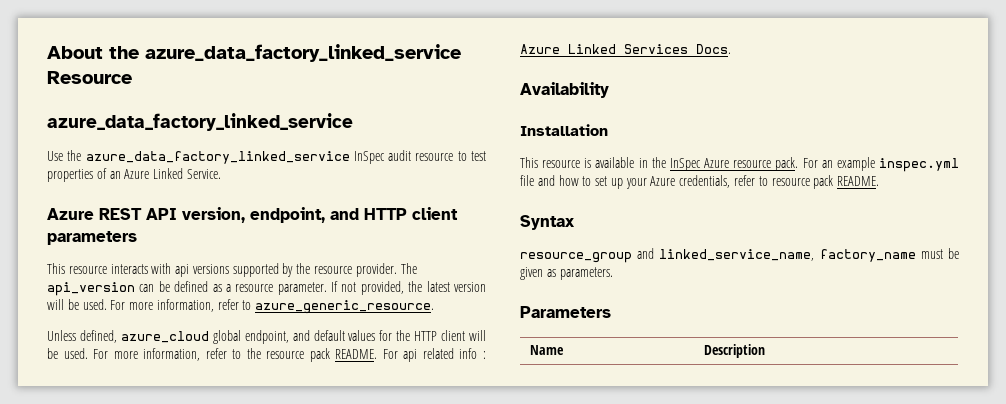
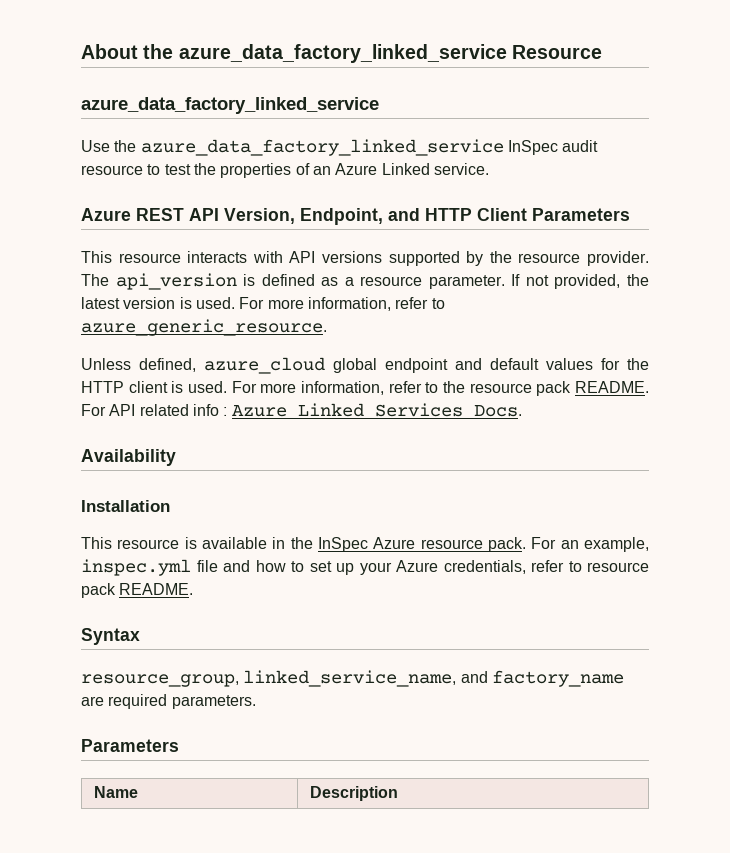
- Use the azure_data_factory_linked_service InSpec audit resource to test properties of an Azure Linked Service.
+ Use the azure_data_factory_linked_service InSpec audit resource to test the properties of an Azure Linked service.
- Azure REST API version, endpoint, and HTTP client parameters
+ Azure REST API Version, Endpoint, and HTTP Client Parameters
- This resource interacts with api versions supported by the resource provider.
+ This resource interacts with API versions supported by the resource provider.
- The api_version can be defined as a resource parameter.
+ The api_version is defined as a resource parameter.
- If not provided, the latest version will be used.
+ If not provided, the latest version is used.
- Unless defined, azure_cloud global endpoint, and default values for the HTTP client will be used.
+ Unless defined, azure_cloud global endpoint and default values for the HTTP client is used.
- For api related info : Azure Linked Services Docs.
+ For API related info : Azure Linked Services Docs.
- For an example inspec.yml file and how to set up your Azure credentials, refer to resource pack README.
+ For an example, inspec.yml file and how to set up your Azure credentials, refer to resource pack README.
- resource_group and linked_service_name, factory_name must be given as parameters.
+ resource_group, linked_service_name, and factory_name are required parameters.

